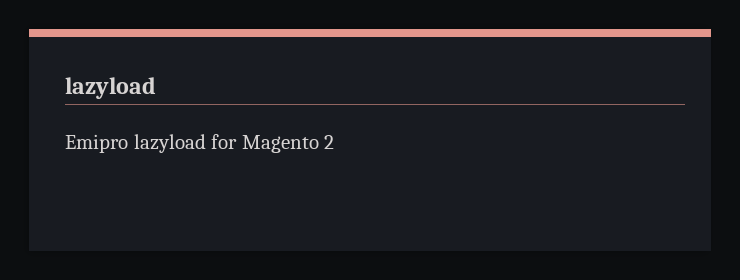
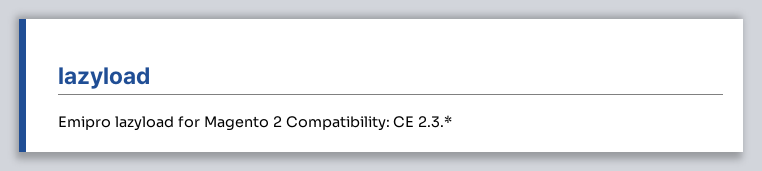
- Emipro lazyload for Magento 2
+ Emipro lazyload for Magento 2 Compatibility: CE 2.3.*

